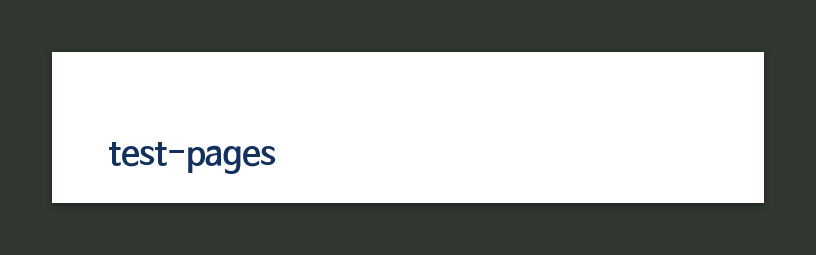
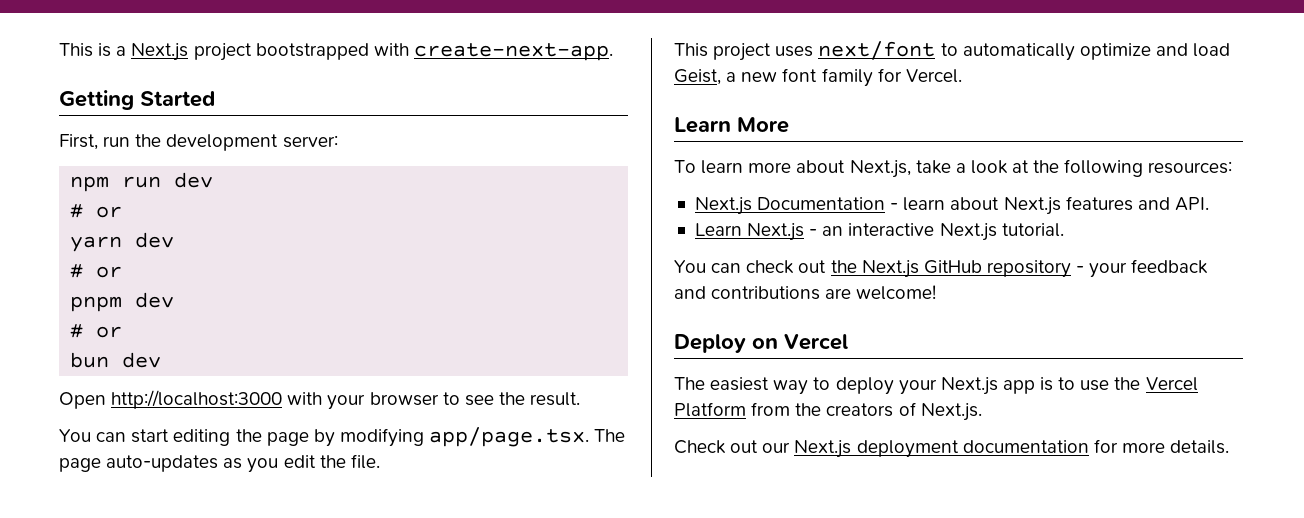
- test-pages
+ This is a Next.js project bootstrapped with create-next-app.
+ Getting Started
+ First, run the development server:
+ npm run dev
+ # or
+ yarn dev
+ # or
+ pnpm dev
+ # or
+ bun dev
+ Open http://localhost:3000 with your browser to see the result.
+ You can start editing the page by modifying app/page.tsx. The page auto-updates as you edit the file.
+ This project uses next/font to automatically optimize and load Geist, a new font family for Vercel.
+ Learn More
+ To learn more about Next.js, take a look at the following resources:
+ Next.js Documentation - learn about Next.js features and API.
+ Learn Next.js - an interactive Next.js tutorial.
+ You can check out the Next.js GitHub repository - your feedback and contributions are welcome!
+ Deploy on Vercel
+ The easiest way to deploy your Next.js app is to use the Vercel Platform from the creators of Next.js.
+ Check out our Next.js deployment documentation for more details.

